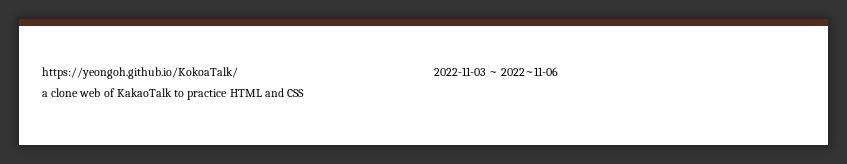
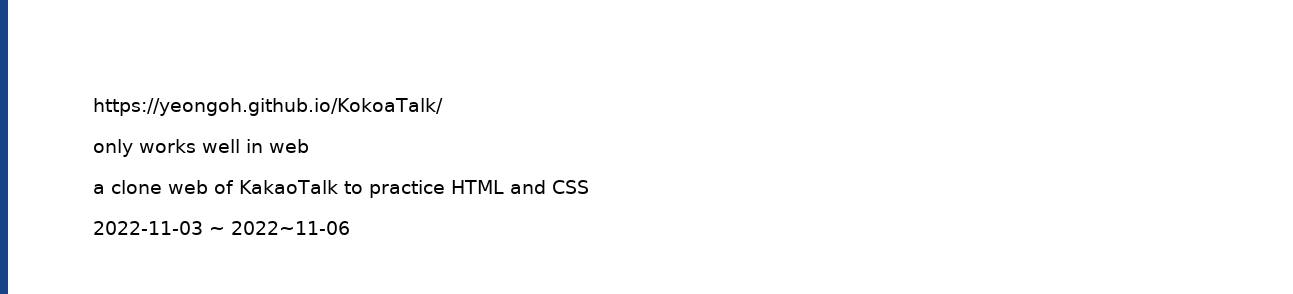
+ only works well in web

